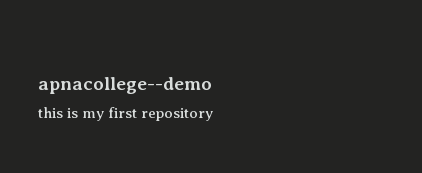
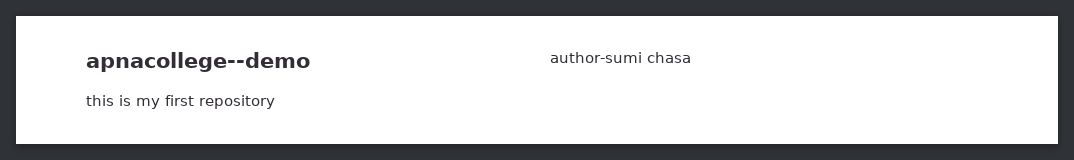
+ author-sumi chasa

